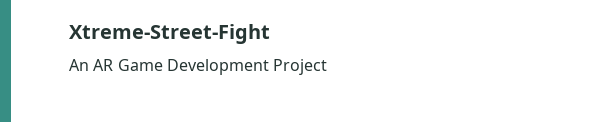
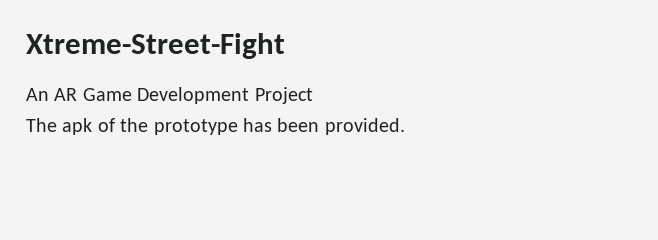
+ The apk of the prototype has been provided.

